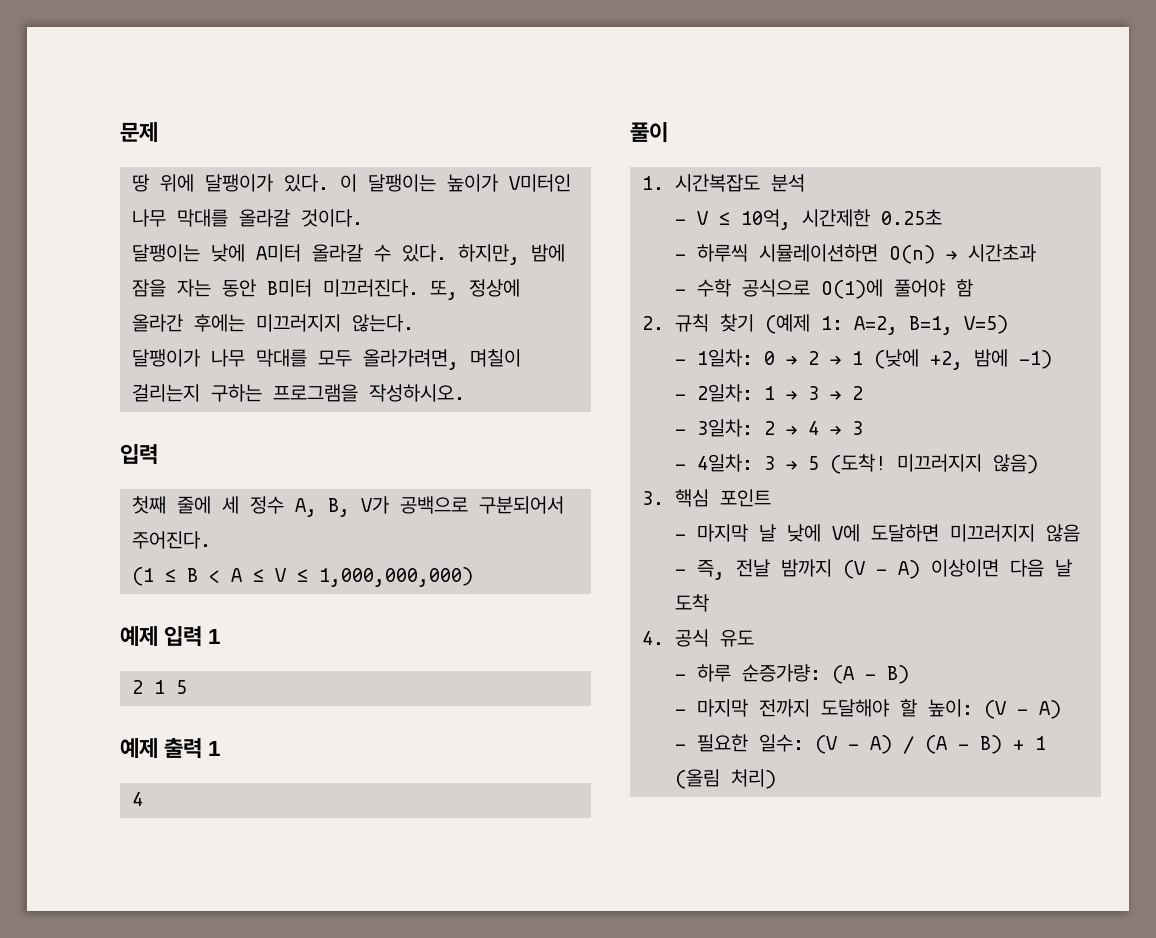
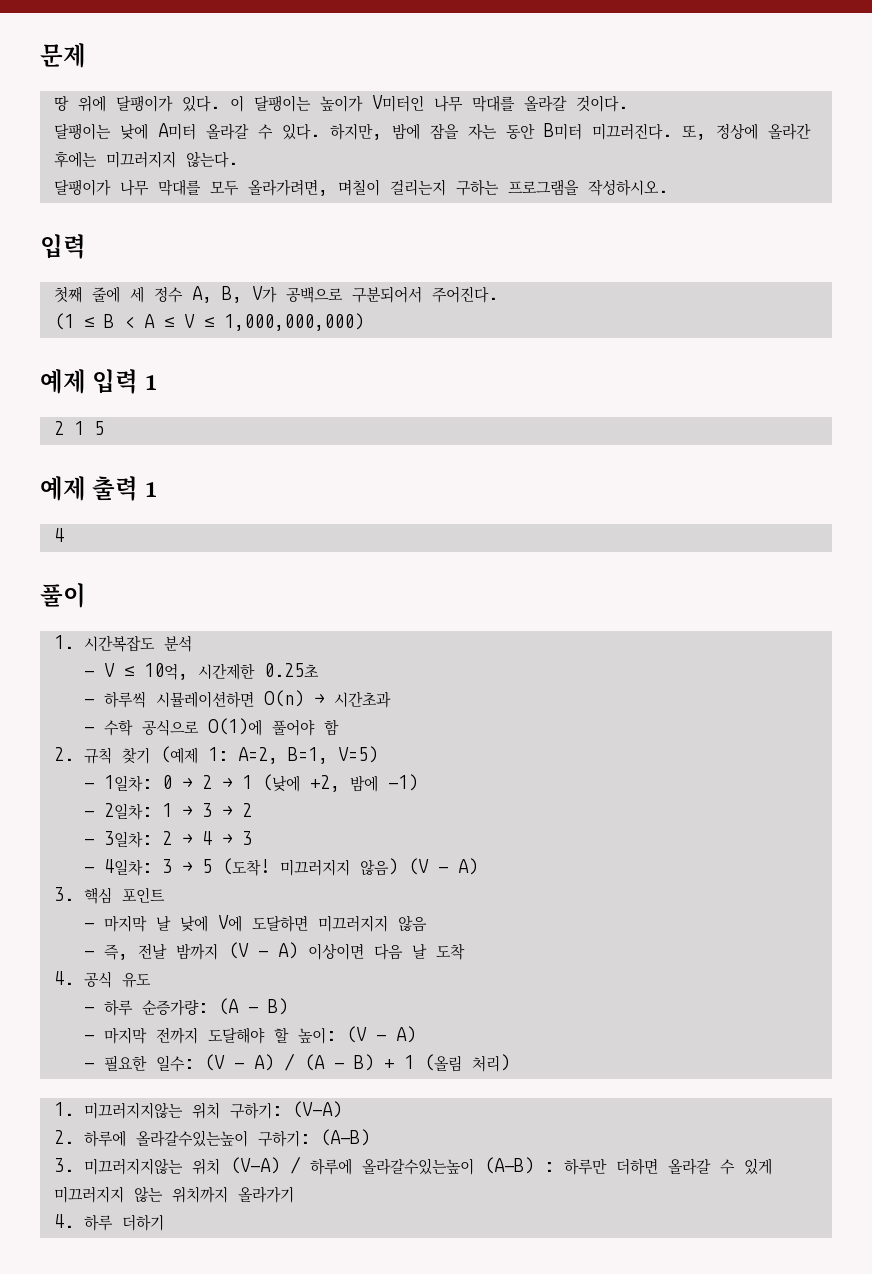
- 미끄러지지 않음)
+ 미끄러지지 않음) (V - A)
+ 1. 미끄러지지않는 위치 구하기: (V-A)
+ 2. 하루에 올라갈수있는높이 구하기: (A-B)
+ 3. 미끄러지지않는 위치 (V-A) / 하루에 올라갈수있는높이 (A-B) : 하루만 더하면 올라갈 수 있게 미끄러지지 않는 위치까지 올라가기
+ 4. 하루 더하기

